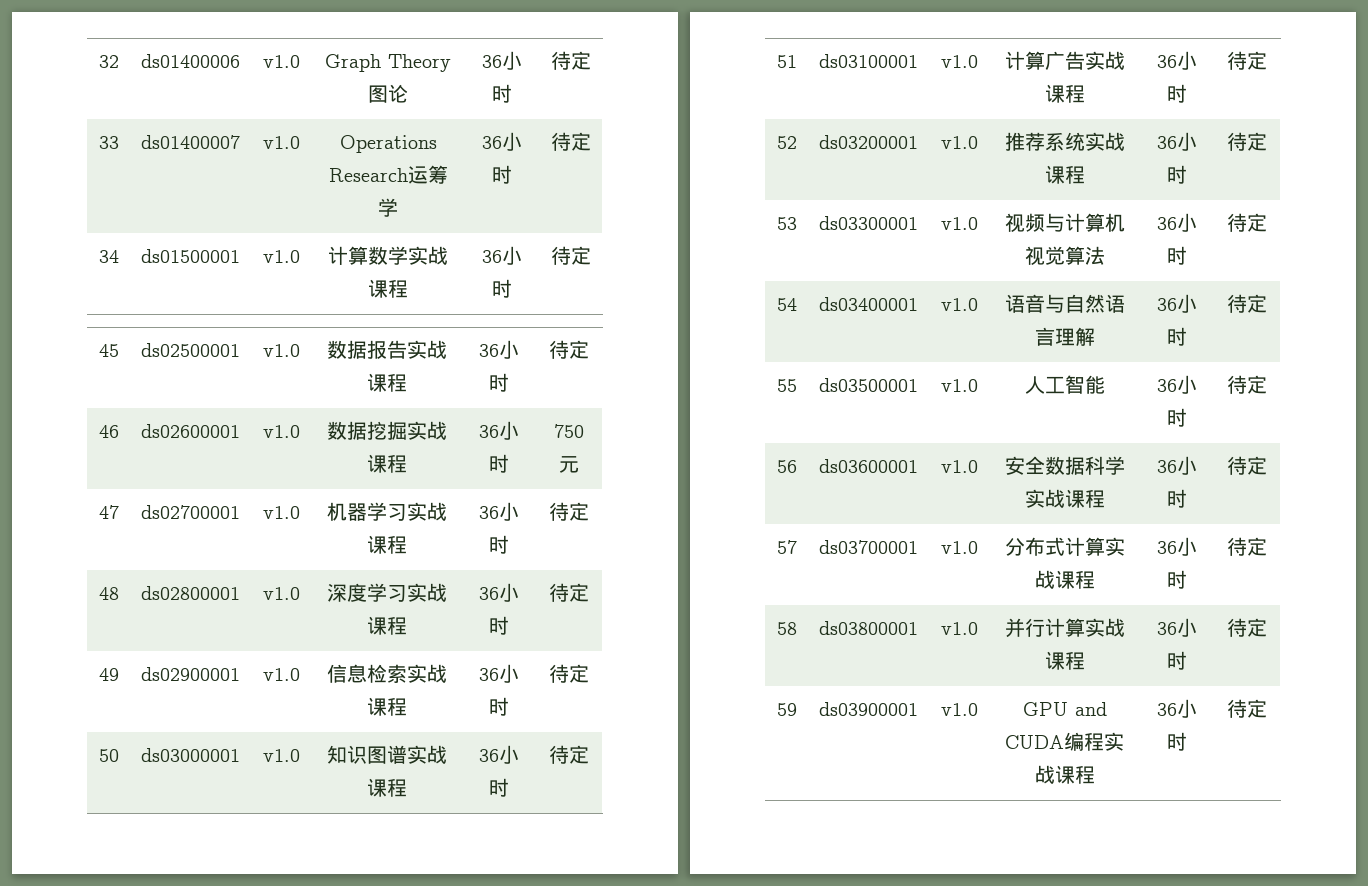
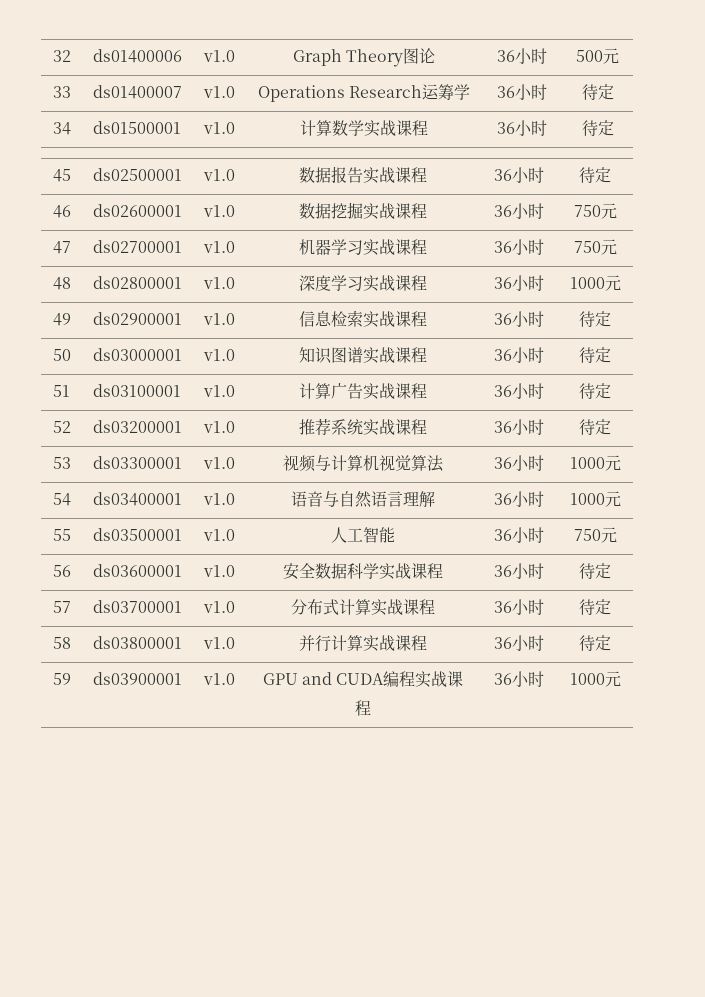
- 32 | ds01400006 | v1.0 | Graph Theory图论 | 36小时 | 待定
+ 32 | ds01400006 | v1.0 | Graph Theory图论 | 36小时 | 500元
- 47 | ds02700001 | v1.0 | 机器学习实战课程 | 36小时 | 待定
+ 47 | ds02700001 | v1.0 | 机器学习实战课程 | 36小时 | 750元
- 48 | ds02800001 | v1.0 | 深度学习实战课程 | 36小时 | 待定
+ 48 | ds02800001 | v1.0 | 深度学习实战课程 | 36小时 | 1000元
- 53 | ds03300001 | v1.0 | 视频与计算机视觉算法 | 36小时 | 待定
+ 53 | ds03300001 | v1.0 | 视频与计算机视觉算法 | 36小时 | 1000元
- 54 | ds03400001 | v1.0 | 语音与自然语言理解 | 36小时 | 待定
+ 54 | ds03400001 | v1.0 | 语音与自然语言理解 | 36小时 | 1000元
- 55 | ds03500001 | v1.0 | 人工智能 | 36小时 | 待定
+ 55 | ds03500001 | v1.0 | 人工智能 | 36小时 | 750元
- 59 | ds03900001 | v1.0 | GPU and CUDA编程实战课程 | 36小时 | 待定
+ 59 | ds03900001 | v1.0 | GPU and CUDA编程实战课程 | 36小时 | 1000元

